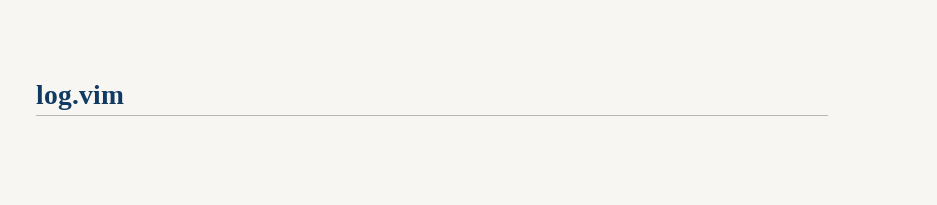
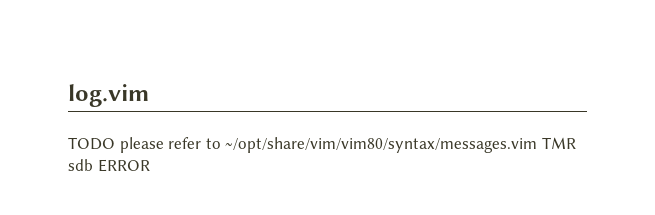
+ TODO please refer to ~/opt/share/vim/vim80/syntax/messages.vim TMR sdb ERROR

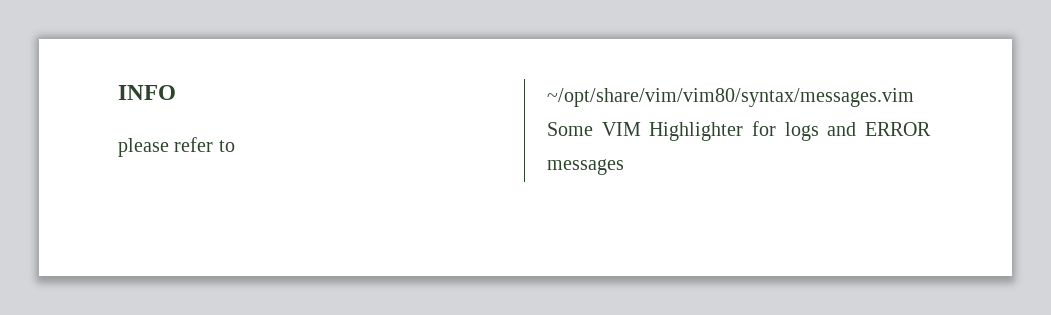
- log.vim
- TODO please refer to ~/opt/share/vim/vim80/syntax/messages.vim TMR sdb ERROR
+ INFO
+ please refer to ~/opt/share/vim/vim80/syntax/messages.vim Some VIM Highlighter for logs and ERROR messages

